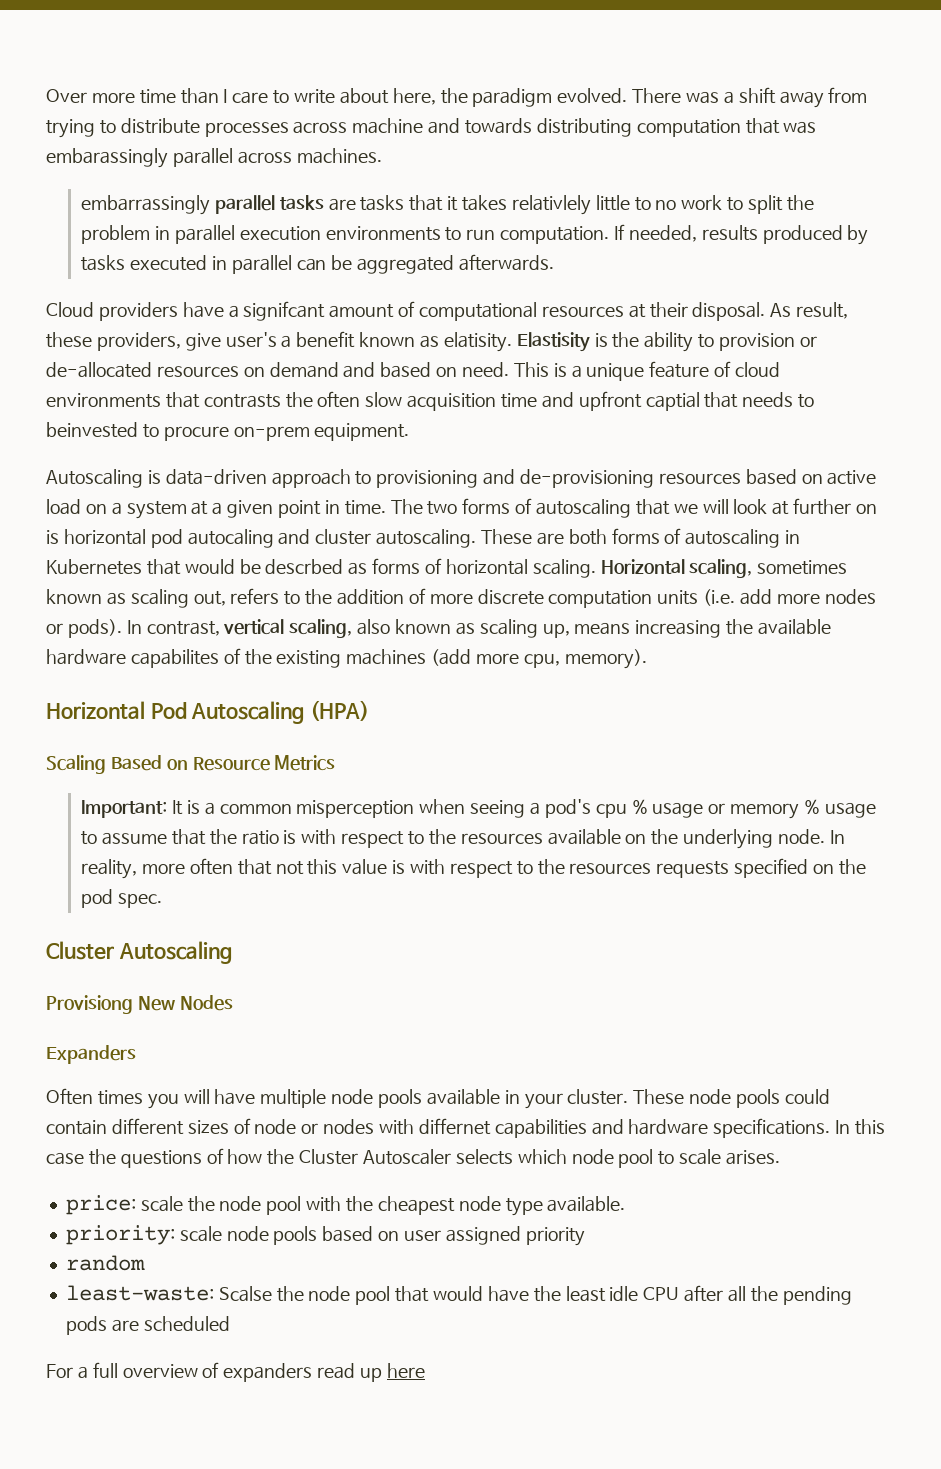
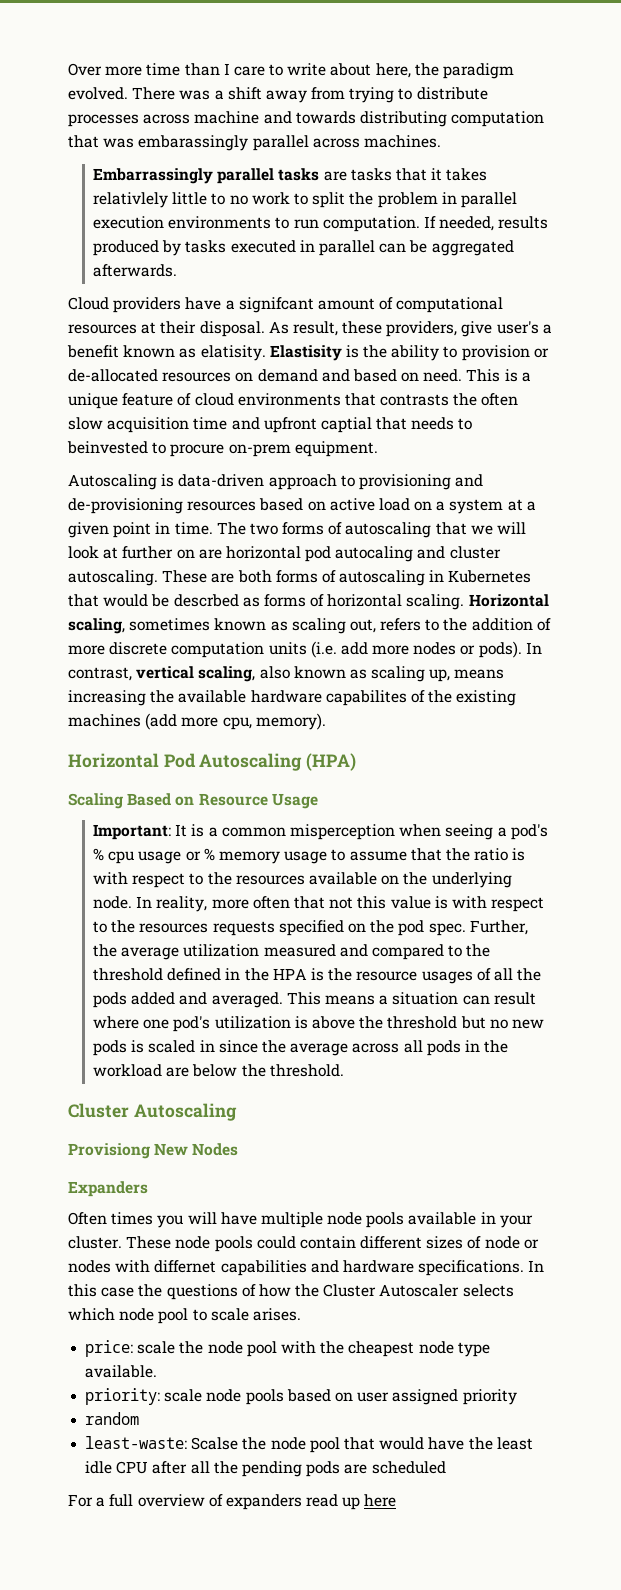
- embarrassingly parallel tasks are tasks that it takes relativlely little to no work to split the problem in parallel execution environments to run computation.
+ Embarrassingly parallel tasks are tasks that it takes relativlely little to no work to split the problem in parallel execution environments to run computation.
- The two forms of autoscaling that we will look at further on is horizontal pod autocaling and cluster autoscaling.
+ The two forms of autoscaling that we will look at further on are horizontal pod autocaling and cluster autoscaling.
- Scaling Based on Resource Metrics
+ Scaling Based on Resource Usage
- Important: It is a common misperception when seeing a pod's cpu % usage or memory % usage to assume that the ratio is with respect to the resources available on the underlying node.
+ Important: It is a common misperception when seeing a pod's % cpu usage or % memory usage to assume that the ratio is with respect to the resources available on the underlying node.
+ Further, the average utilization measured and compared to the threshold defined in the HPA is the resource usages of all the pods added and averaged. This means a situation can result where one pod's utilization is above the threshold but no new pods is scaled in since the average across all pods in the workload are below the threshold.

